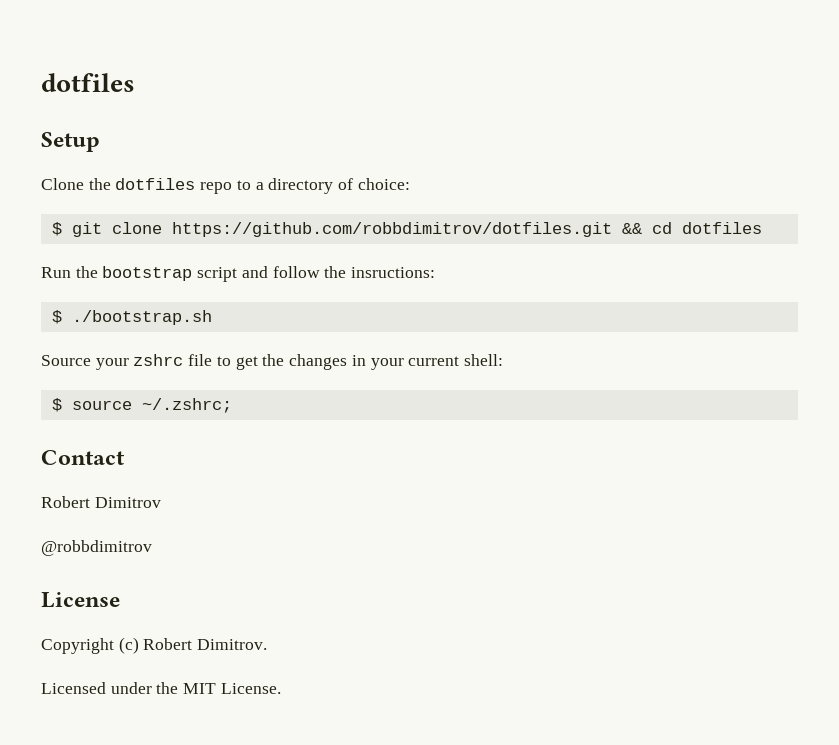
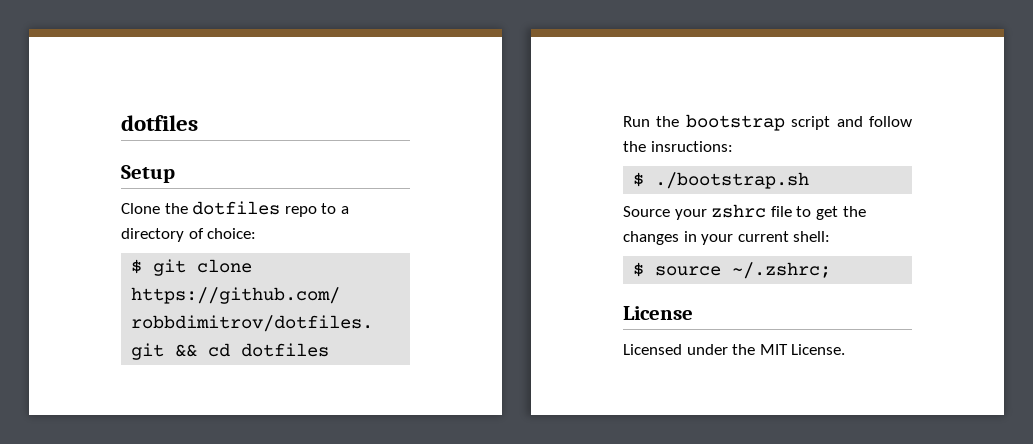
- Contact
- Robert Dimitrov
- @robbdimitrov
  License
- Copyright (c) Robert Dimitrov.

